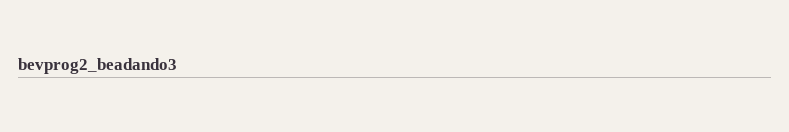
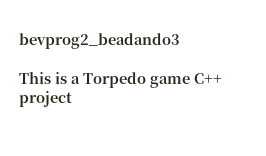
+ This is a Torpedo game C++ project

